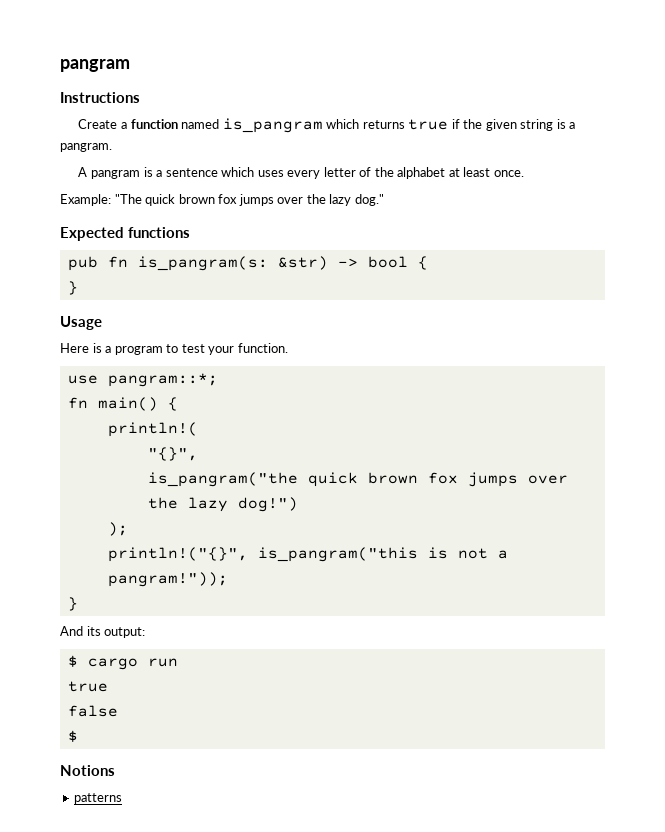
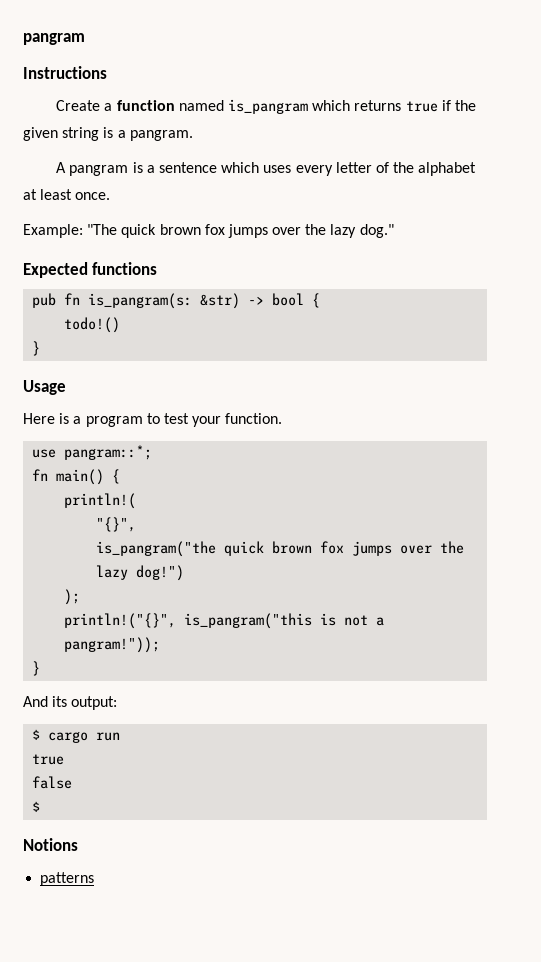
+ todo!()

